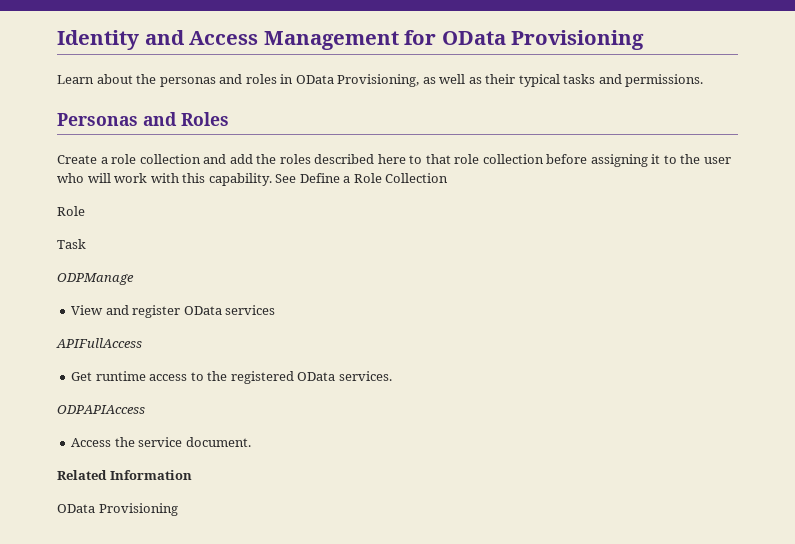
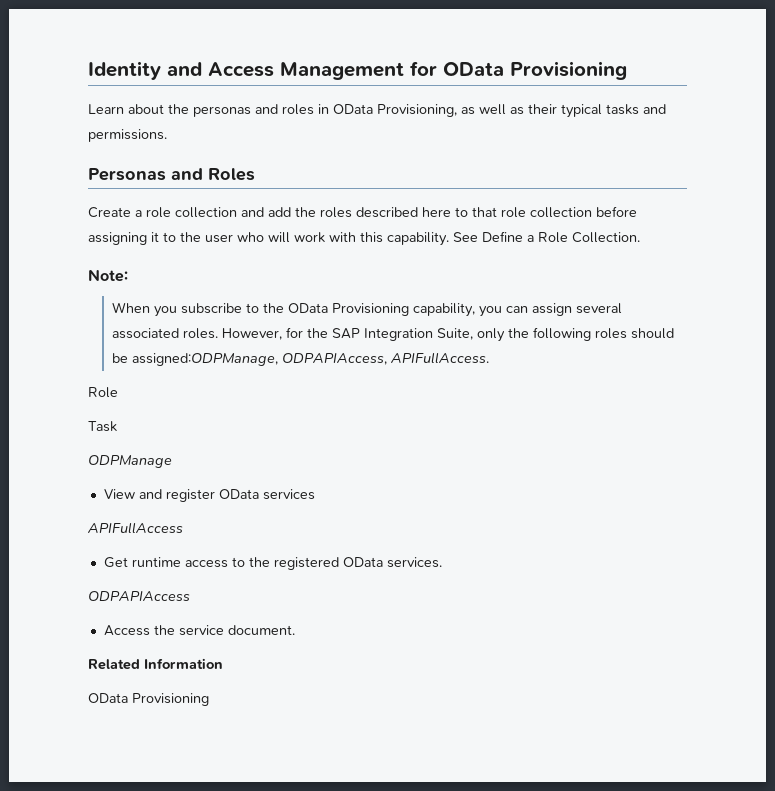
- See Define a Role Collection
+ See Define a Role Collection.
+ Note:
+ When you subscribe to the OData Provisioning capability, you can assign several associated roles. However, for the SAP Integration Suite, only the following roles should be assigned:ODPManage, ODPAPIAccess, APIFullAccess.

